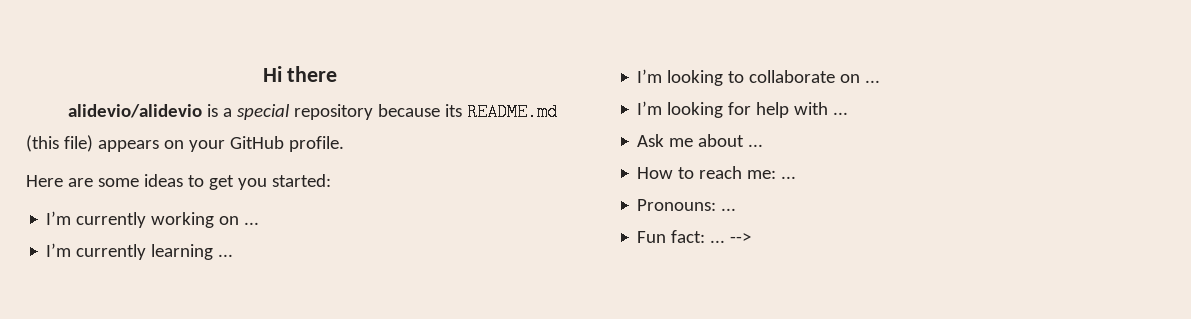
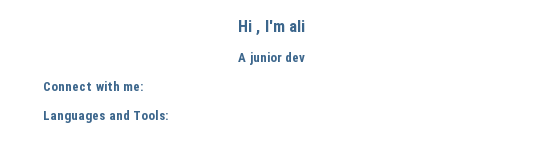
- Hi there
- alidevio/alidevio is a special repository because its README.md (this file) appears on your GitHub profile.
- Here are some ideas to get you started:
- I’m currently working on ...
- I’m currently learning ...
- I’m looking to collaborate on ...
- I’m looking for help with ...
- Ask me about ...
- How to reach me: ...
- Pronouns: ...
- Fun fact: ... -->
+ Hi , I'm ali
+ A junior dev
+ Connect with me:
+ Languages and Tools:

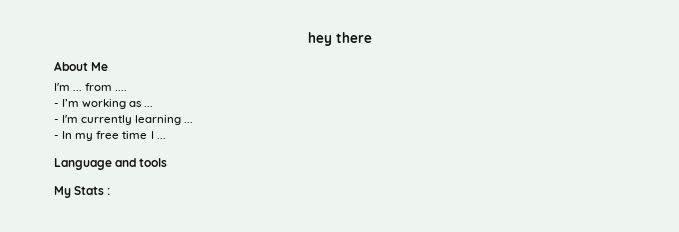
- Hi , I'm ali
- A junior dev
- Connect with me:
- Languages and Tools:
+ hey there
+ About Me
+ I'm ... from ....
+ - I’m working as ...
+ - I'm currently learning ...
+ - In my free time I ...
+ Language and tools
+ My Stats :

